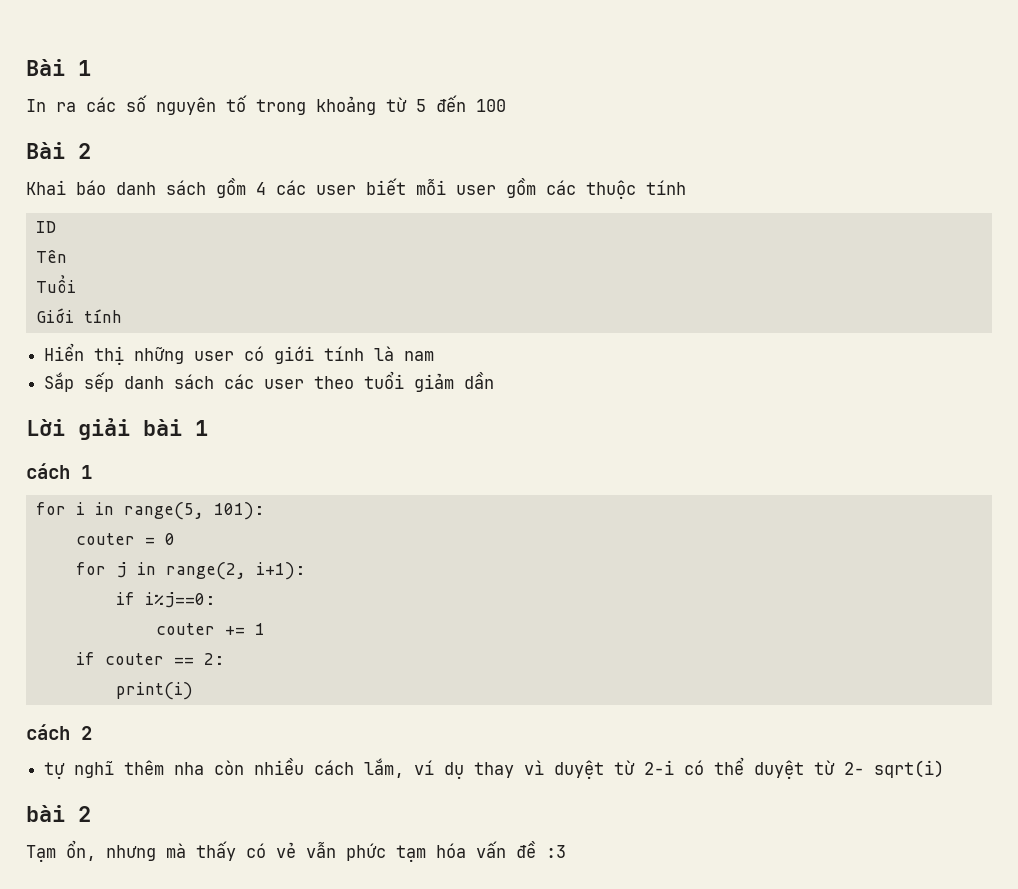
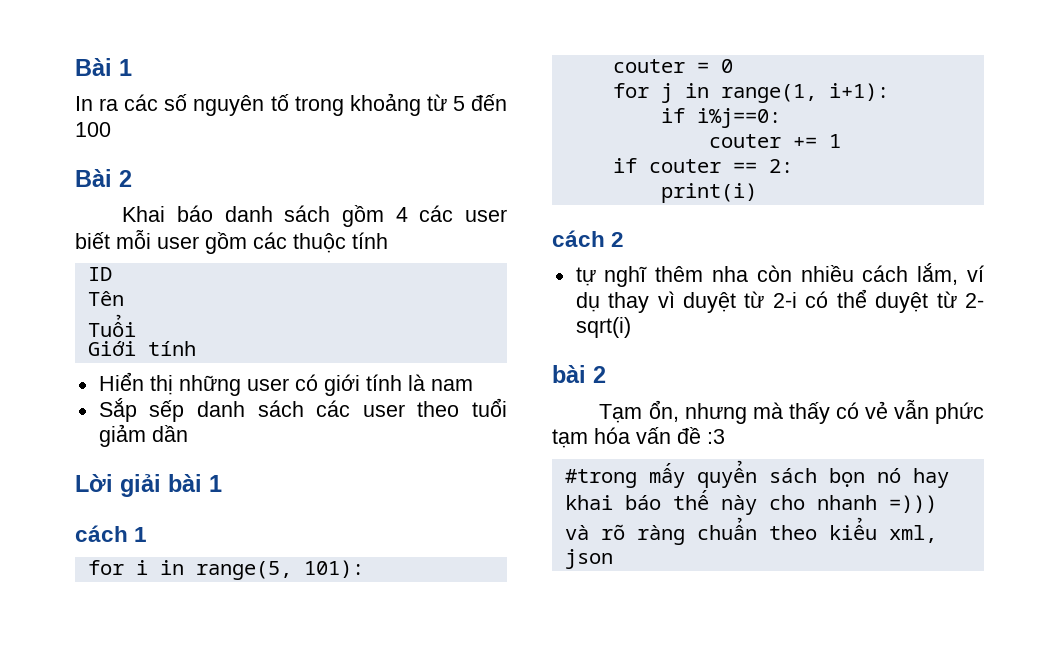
- for j in range(2, i+1):
+ for j in range(1, i+1):
+ #trong mấy quyển sách bọn nó hay khai báo thế này cho nhanh =))) và rõ ràng chuẩn theo kiểu xml, json

